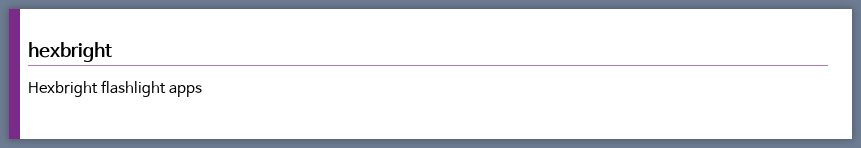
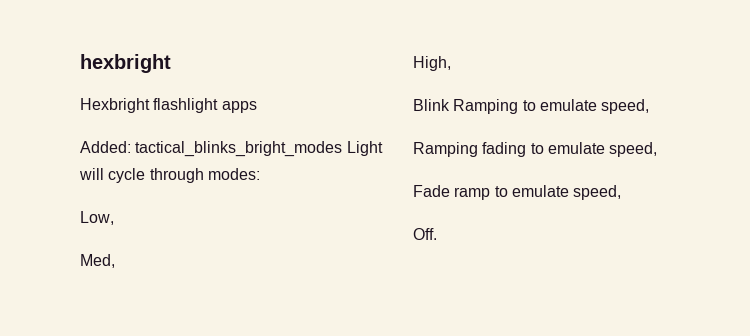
+ Added: tactical_blinks_bright_modes Light will cycle through modes:
+ Low,
+ Med,
+ High,
+ Blink Ramping to emulate speed,
+ Ramping fading to emulate speed,
+ Fade ramp to emulate speed,
+ Off.

